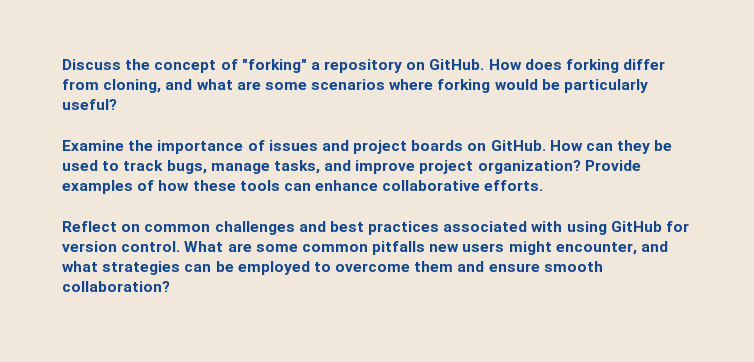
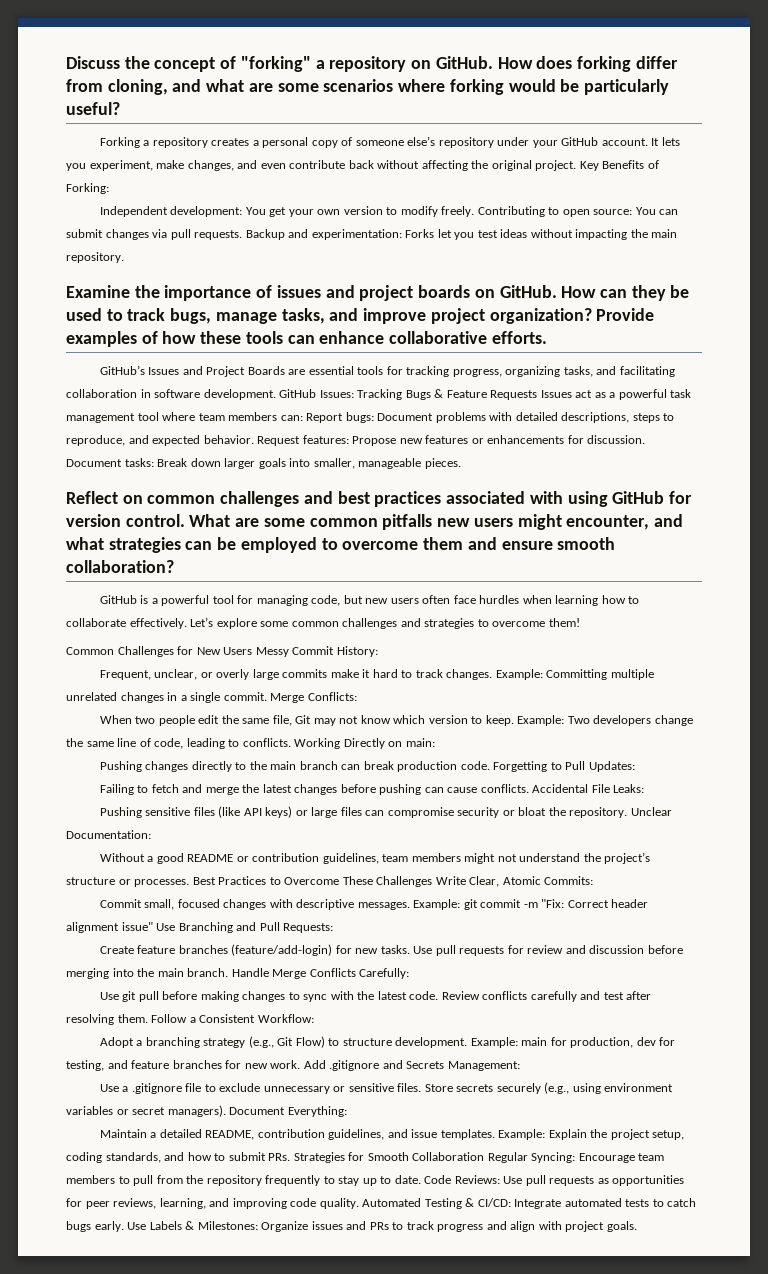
+ Forking a repository creates a personal copy of someone else’s repository under your GitHub account. It lets you experiment, make changes, and even contribute back without affecting the original project. Key Benefits of Forking:
+ Independent development: You get your own version to modify freely. Contributing to open source: You can submit changes via pull requests. Backup and experimentation: Forks let you test ideas without impacting the main repository.
+ GitHub’s Issues and Project Boards are essential tools for tracking progress, organizing tasks, and facilitating collaboration in software development. GitHub Issues: Tracking Bugs & Feature Requests Issues act as a powerful task management tool where team members can: Report bugs: Document problems with detailed descriptions, steps to reproduce, and expected behavior. Request features: Propose new features or enhancements for discussion. Document tasks: Break down larger goals into smaller, manageable pieces.
+ GitHub is a powerful tool for managing code, but new users often face hurdles when learning how to collaborate effectively. Let’s explore some common challenges and strategies to overcome them!
+ Common Challenges for New Users Messy Commit History:
+ Frequent, unclear, or overly large commits make it hard to track changes. Example: Committing multiple unrelated changes in a single commit. Merge Conflicts:
+ When two people edit the same file, Git may not know which version to keep. Example: Two developers change the same line of code, leading to conflicts. Working Directly on main:
+ Pushing changes directly to the main branch can break production code. Forgetting to Pull Updates:
+ Failing to fetch and merge the latest changes before pushing can cause conflicts. Accidental File Leaks:
+ Pushing sensitive files (like API keys) or large files can compromise security or bloat the repository. Unclear Documentation:
+ Without a good README or contribution guidelines, team members might not understand the project’s structure or processes. Best Practices to Overcome These Challenges Write Clear, Atomic Commits:
+ Commit small, focused changes with descriptive messages. Example: git commit -m "Fix: Correct header alignment issue" Use Branching and Pull Requests:
+ Create feature branches (feature/add-login) for new tasks. Use pull requests for review and discussion before merging into the main branch. Handle Merge Conflicts Carefully:
+ Use git pull before making changes to sync with the latest code. Review conflicts carefully and test after resolving them. Follow a Consistent Workflow:
+ Adopt a branching strategy (e.g., Git Flow) to structure development. Example: main for production, dev for testing, and feature branches for new work. Add .gitignore and Secrets Management:
+ Use a .gitignore file to exclude unnecessary or sensitive files. Store secrets securely (e.g., using environment variables or secret managers). Document Everything:
+ Maintain a detailed README, contribution guidelines, and issue templates. Example: Explain the project setup, coding standards, and how to submit PRs. Strategies for Smooth Collaboration Regular Syncing: Encourage team members to pull from the repository frequently to stay up to date. Code Reviews: Use pull requests as opportunities for peer reviews, learning, and improving code quality. Automated Testing & CI/CD: Integrate automated tests to catch bugs early. Use Labels & Milestones: Organize issues and PRs to track progress and align with project goals.

